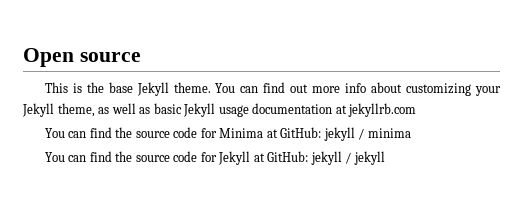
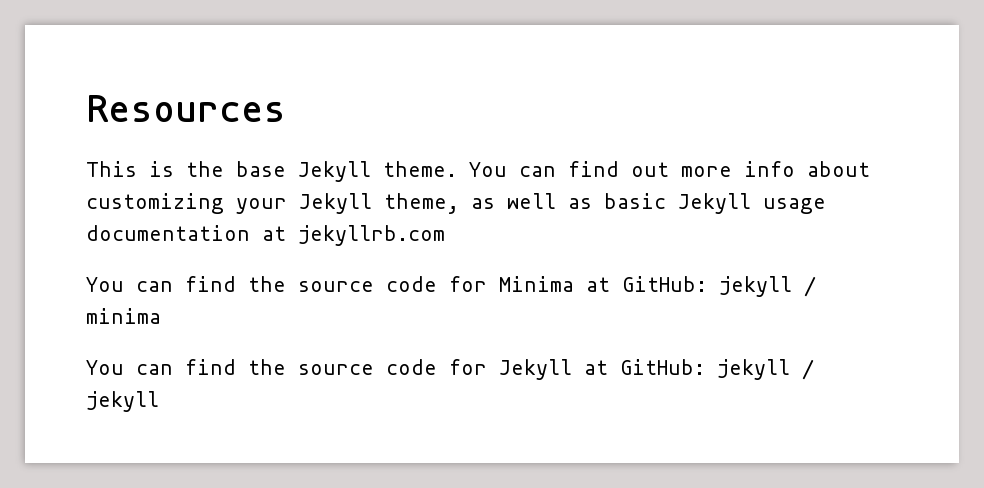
- Open source
+ Resources

